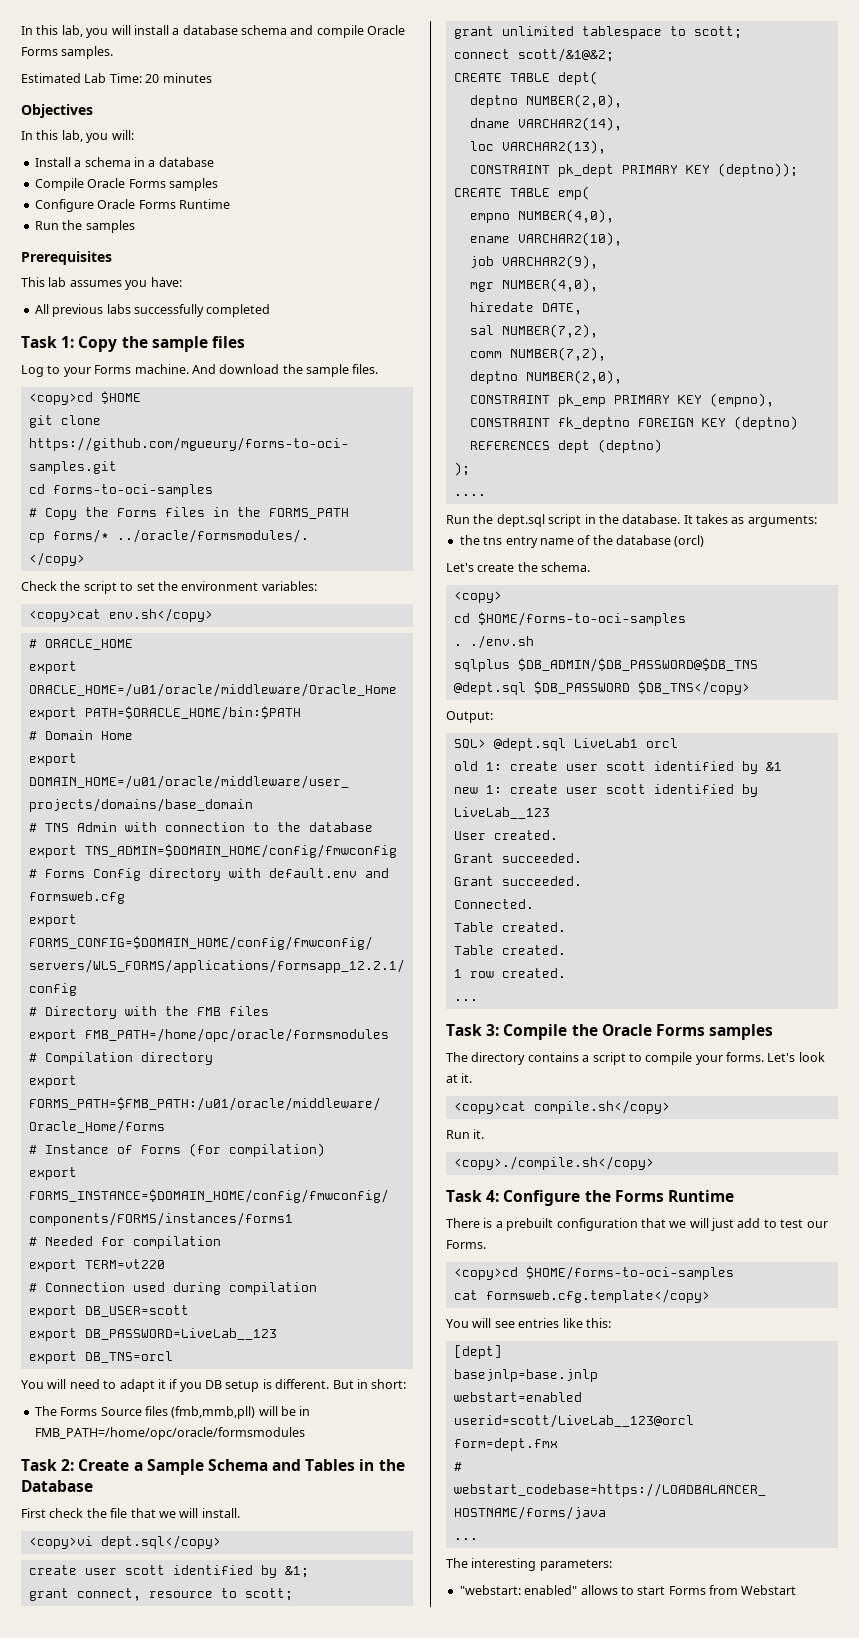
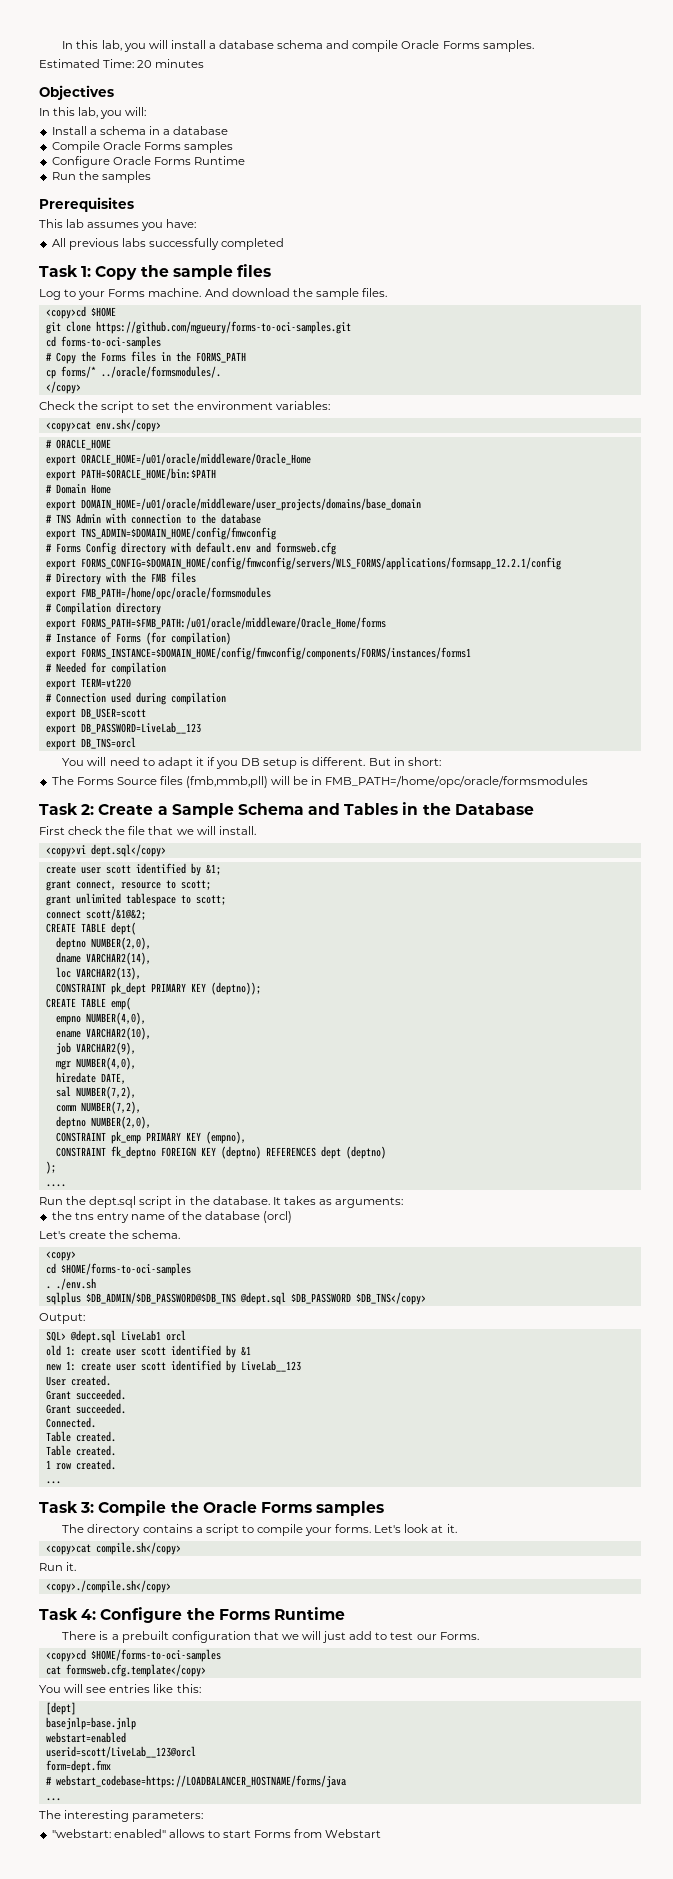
- Estimated Lab Time: 20 minutes
+ Estimated Time: 20 minutes

